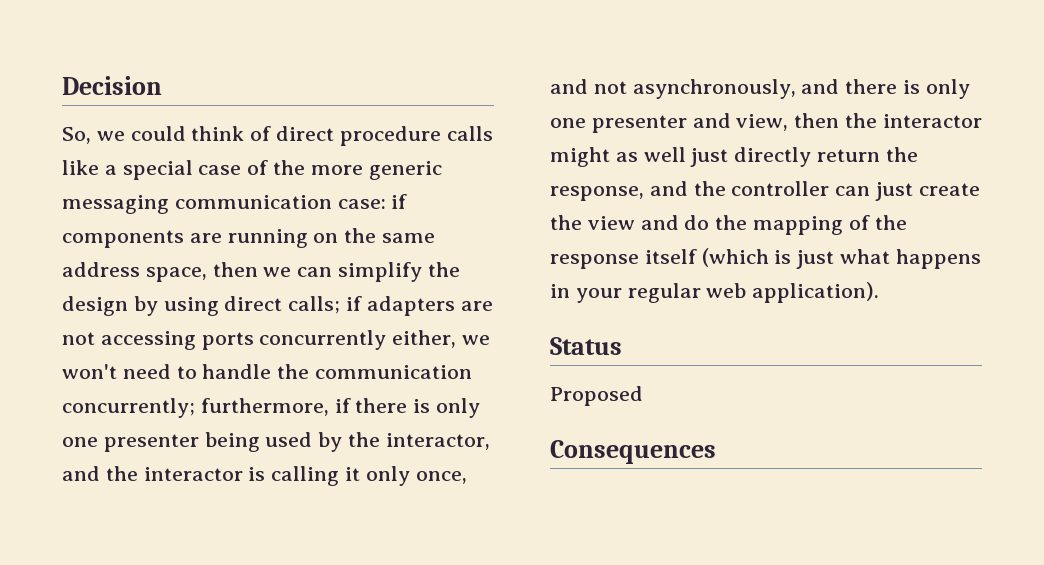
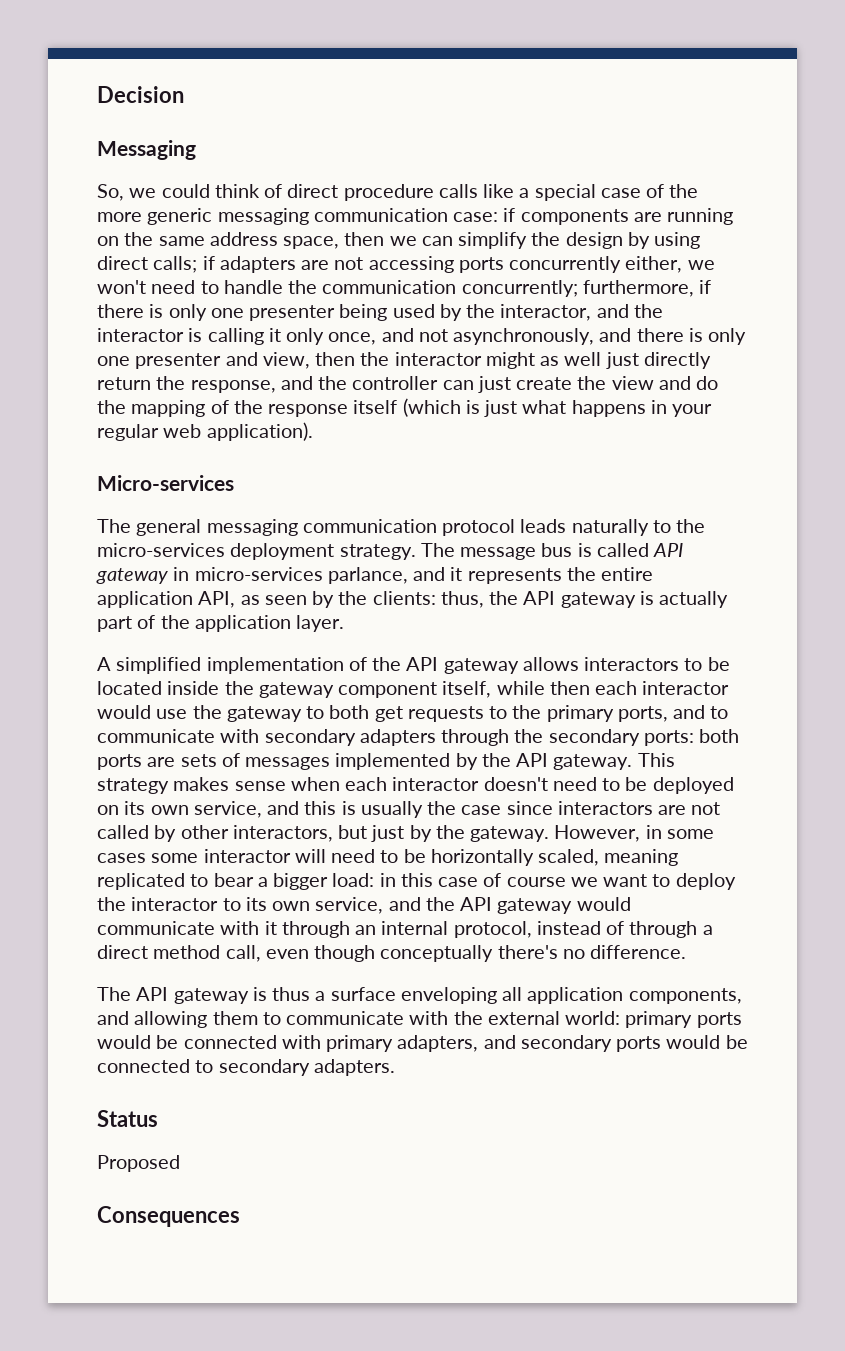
+ Messaging
+ Micro-services
+ The general messaging communication protocol leads naturally to the micro-services deployment strategy. The message bus is called API gateway in micro-services parlance, and it represents the entire application API, as seen by the clients: thus, the API gateway is actually part of the application layer.
+ A simplified implementation of the API gateway allows interactors to be located inside the gateway component itself, while then each interactor would use the gateway to both get requests to the primary ports, and to communicate with secondary adapters through the secondary ports: both ports are sets of messages implemented by the API gateway. This strategy makes sense when each interactor doesn't need to be deployed on its own service, and this is usually the case since interactors are not called by other interactors, but just by the gateway. However, in some cases some interactor will need to be horizontally scaled, meaning replicated to bear a bigger load: in this case of course we want to deploy the interactor to its own service, and the API gateway would communicate with it through an internal protocol, instead of through a direct method call, even though conceptually there's no difference.
+ The API gateway is thus a surface enveloping all application components, and allowing them to communicate with the external world: primary ports would be connected with primary adapters, and secondary ports would be connected to secondary adapters.

